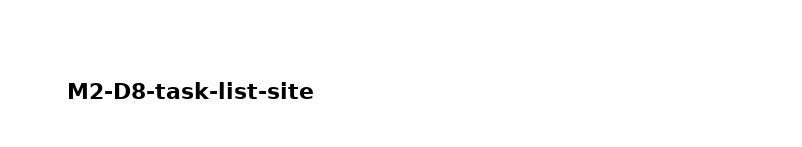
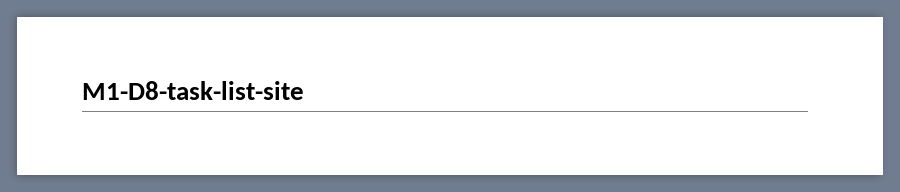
- M2-D8-task-list-site
+ M1-D8-task-list-site

